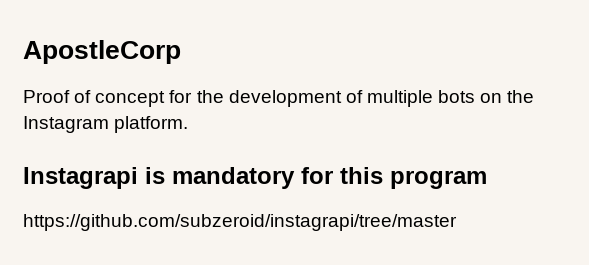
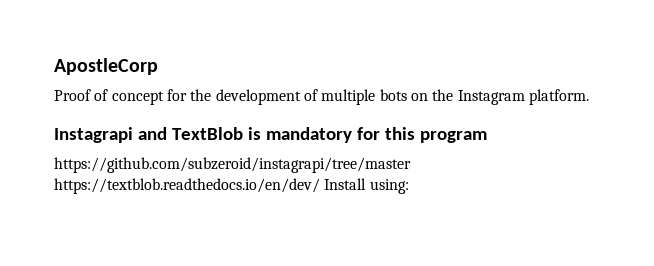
- Instagrapi is mandatory for this program
+ Instagrapi and TextBlob is mandatory for this program
- https://github.com/subzeroid/instagrapi/tree/master
+ https://github.com/subzeroid/instagrapi/tree/master https://textblob.readthedocs.io/en/dev/ Install using:

